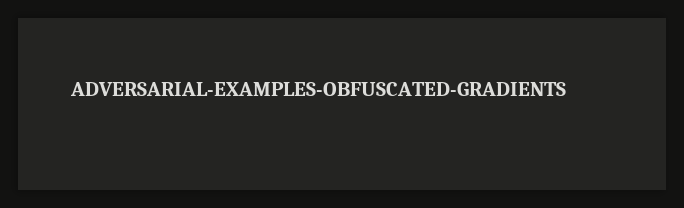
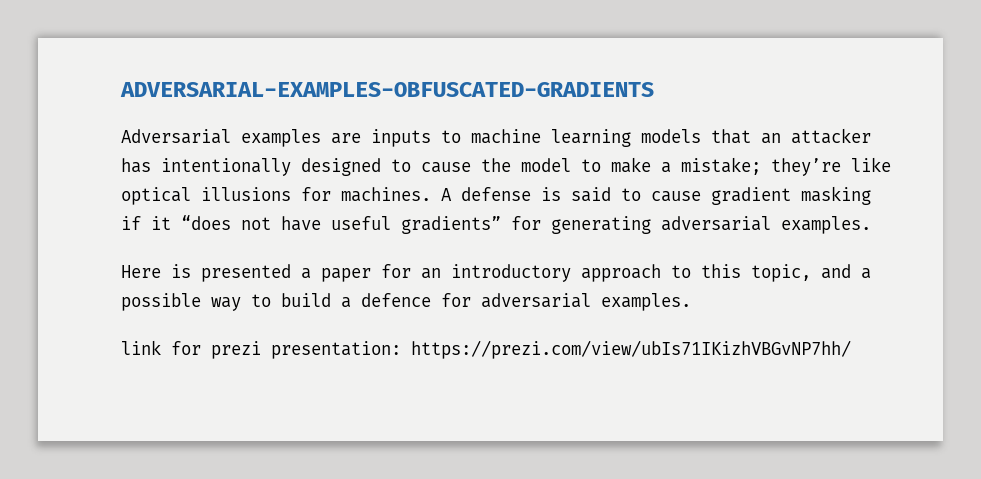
+ Adversarial examples are inputs to machine learning models that an attacker has intentionally designed to cause the model to make a mistake; they’re like optical illusions for machines. A defense is said to cause gradient masking if it “does not have useful gradients” for generating adversarial examples.
+ Here is presented a paper for an introductory approach to this topic, and a possible way to build a defence for adversarial examples.
+ link for prezi presentation: https://prezi.com/view/ubIs71IKizhVBGvNP7hh/

